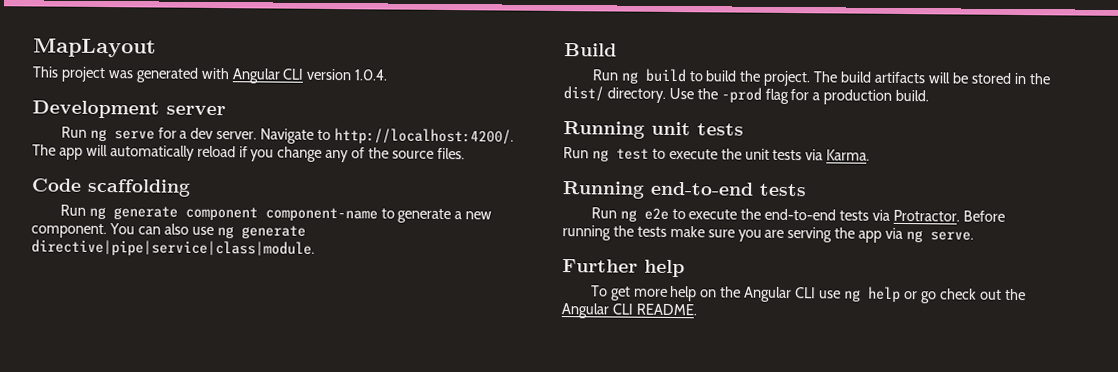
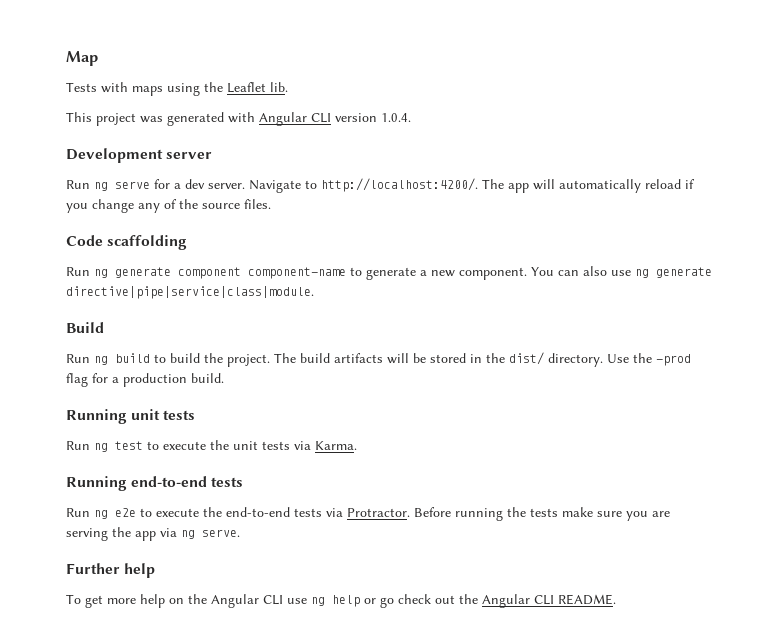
- MapLayout
+ Map
+ Tests with maps using the Leaflet lib.

